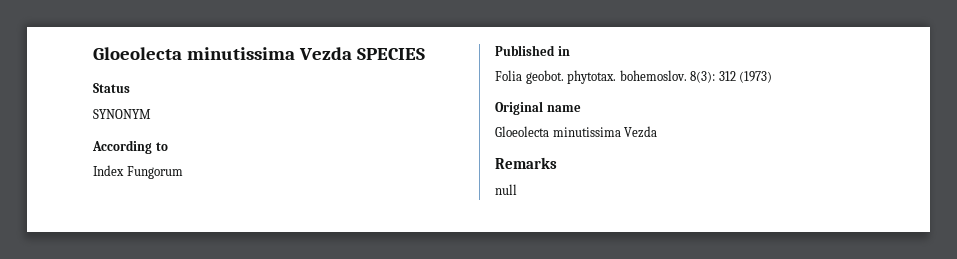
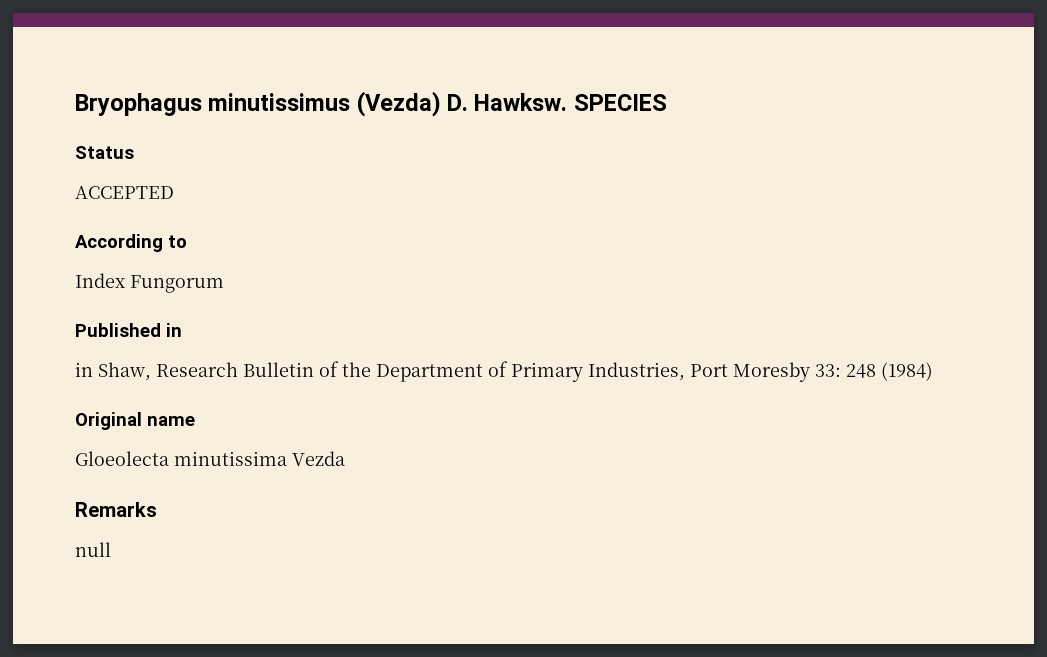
- Gloeolecta minutissima Vezda SPECIES
+ Bryophagus minutissimus (Vezda) D. Hawksw. SPECIES
- SYNONYM
+ ACCEPTED
- Folia geobot. phytotax. bohemoslov. 8(3): 312 (1973)
+ in Shaw, Research Bulletin of the Department of Primary Industries, Port Moresby 33: 248 (1984)

